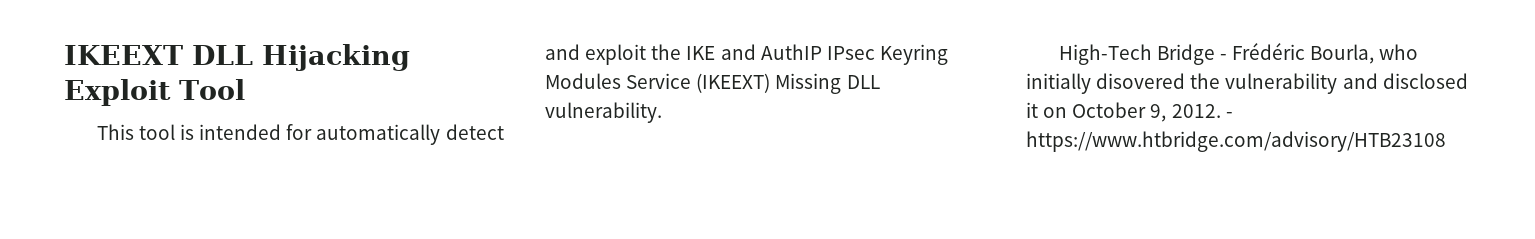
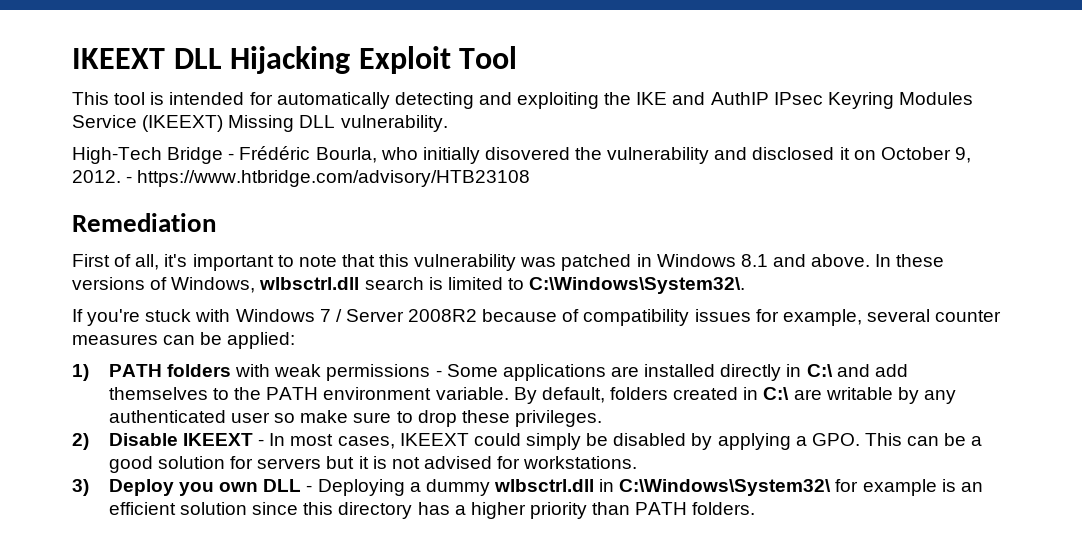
- This tool is intended for automatically detect and exploit the IKE and AuthIP IPsec Keyring Modules Service (IKEEXT) Missing DLL vulnerability.
+ This tool is intended for automatically detecting and exploiting the IKE and AuthIP IPsec Keyring Modules Service (IKEEXT) Missing DLL vulnerability.
+ Remediation
+ First of all, it's important to note that this vulnerability was patched in Windows 8.1 and above. In these versions of Windows, wlbsctrl.dll search is limited to C:\Windows\System32\.
+ If you're stuck with Windows 7 / Server 2008R2 because of compatibility issues for example, several counter measures can be applied:
+ 1) PATH folders with weak permissions - Some applications are installed directly in C:\ and add themselves to the PATH environment variable. By default, folders created in C:\ are writable by any authenticated user so make sure to drop these privileges.
+ 2) Disable IKEEXT - In most cases, IKEEXT could simply be disabled by applying a GPO. This can be a good solution for servers but it is not advised for workstations.
+ 3) Deploy you own DLL - Deploying a dummy wlbsctrl.dll in C:\Windows\System32\ for example is an efficient solution since this directory has a higher priority than PATH folders.

